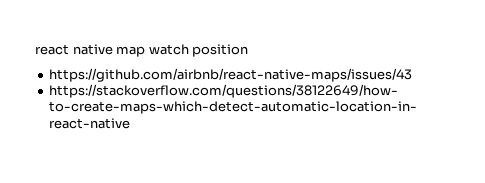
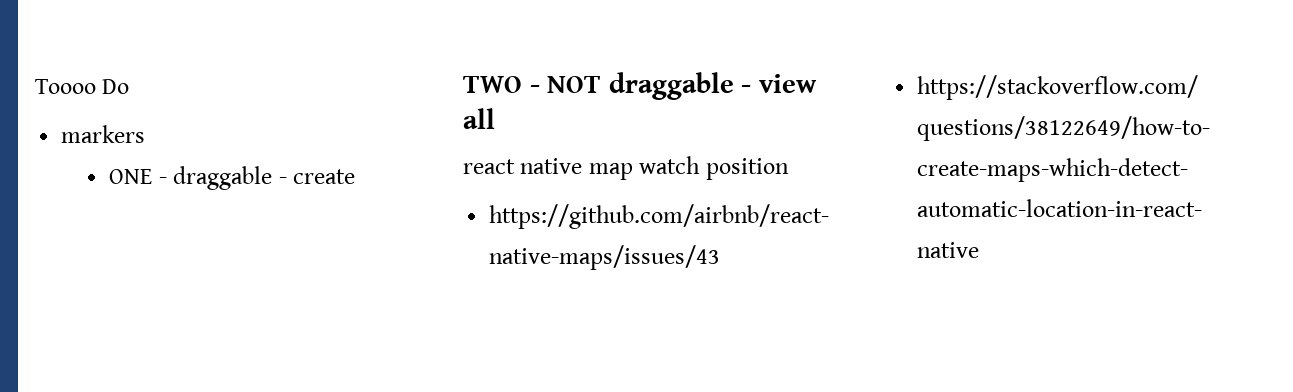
+ Toooo Do
+ markers
+ ONE - draggable - create
+ TWO - NOT draggable - view all

